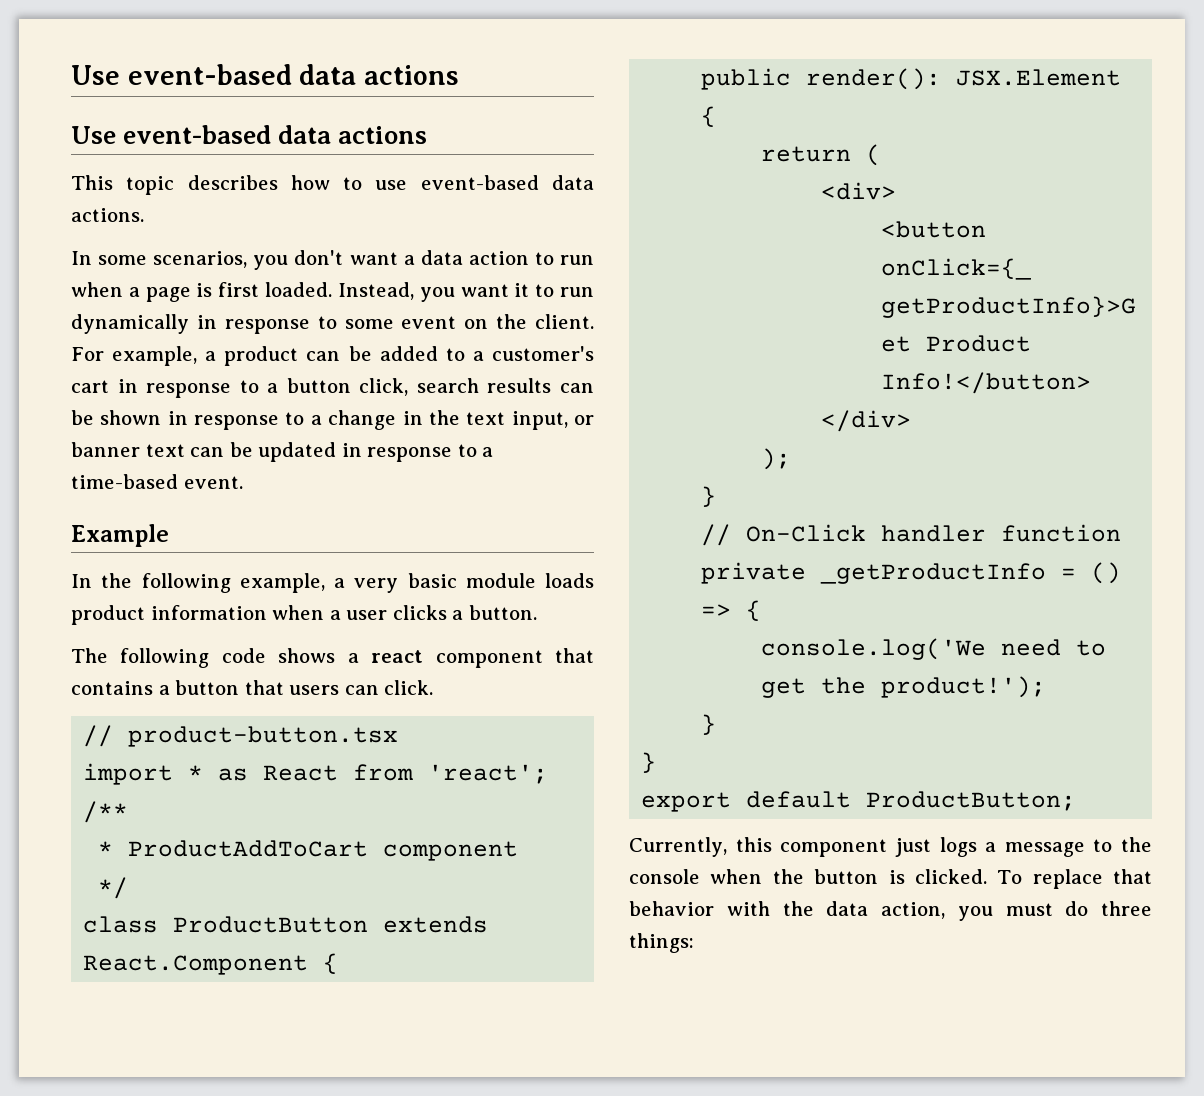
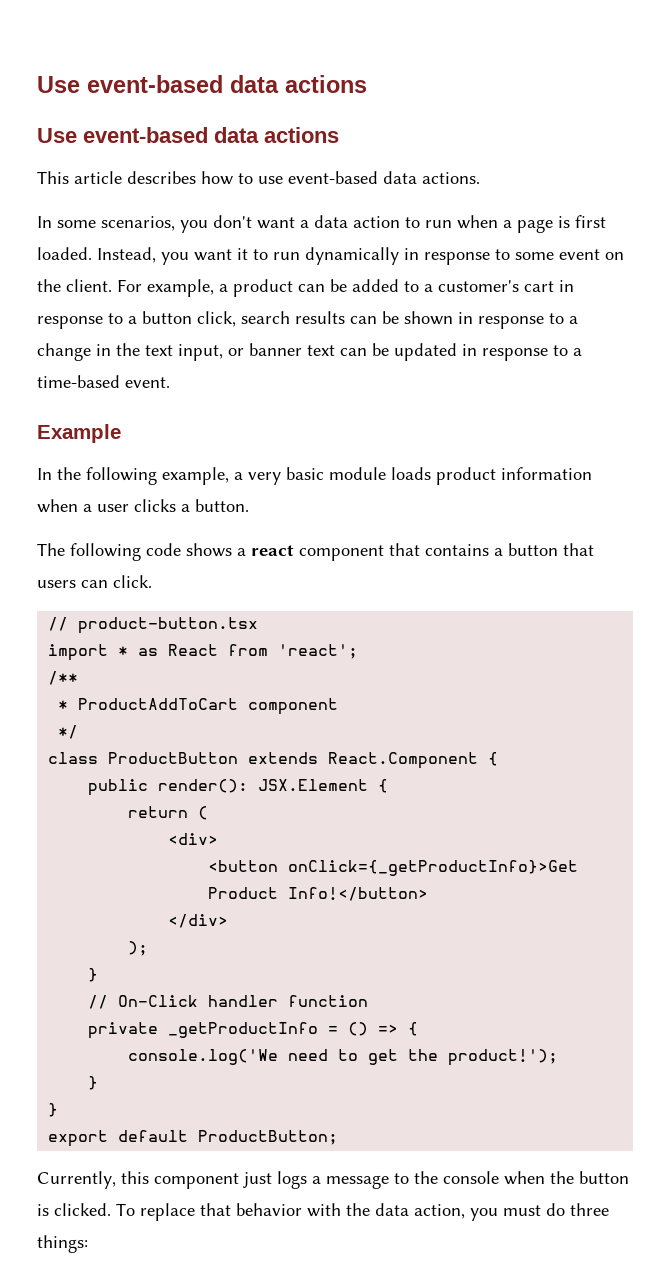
- This topic describes how to use event-based data actions.
+ This article describes how to use event-based data actions.

